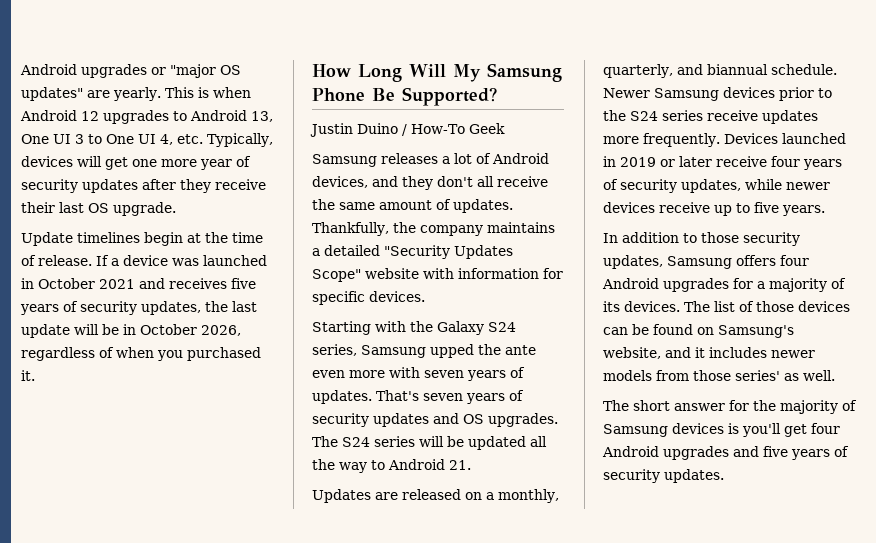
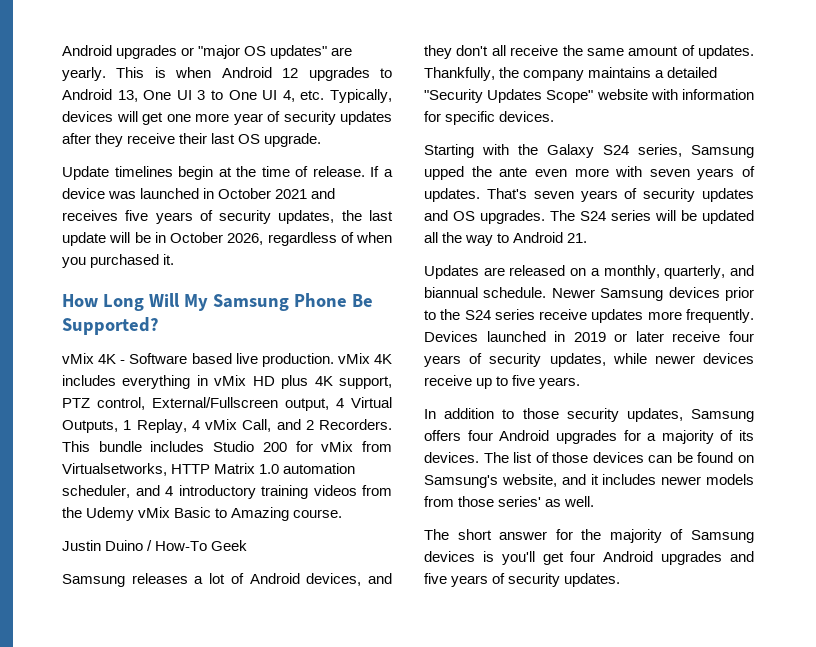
+ vMix 4K - Software based live production. vMix 4K includes everything in vMix HD plus 4K support, PTZ control, External/Fullscreen output, 4 Virtual Outputs, 1 Replay, 4 vMix Call, and 2 Recorders. This bundle includes Studio 200 for vMix from Virtualsetworks, HTTP Matrix 1.0 automation scheduler, and 4 introductory training videos from the Udemy vMix Basic to Amazing course.

